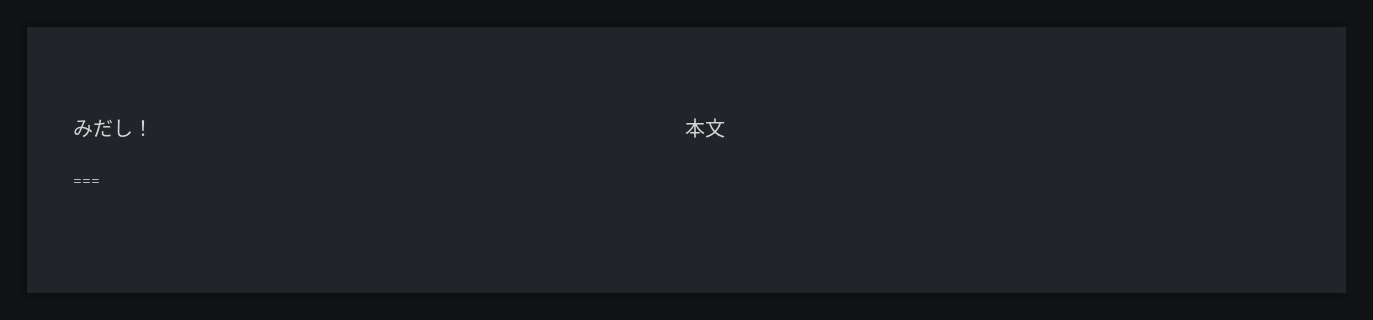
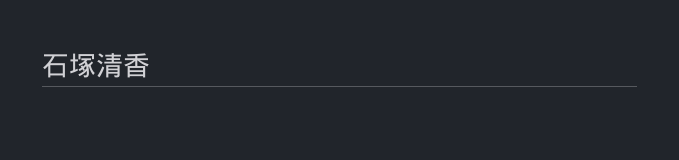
- みだし！
- ===
- 本文
+ 石塚清香

